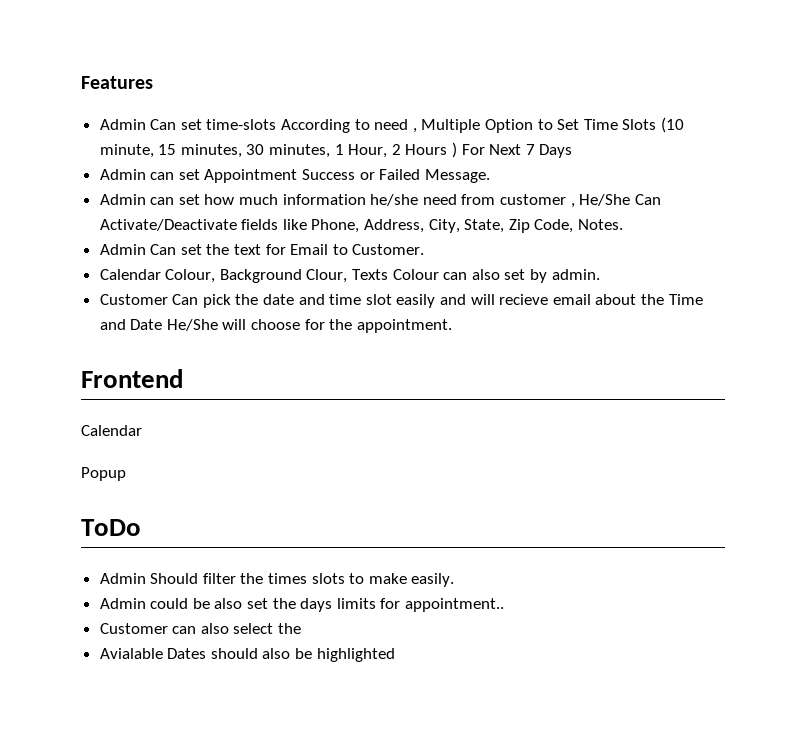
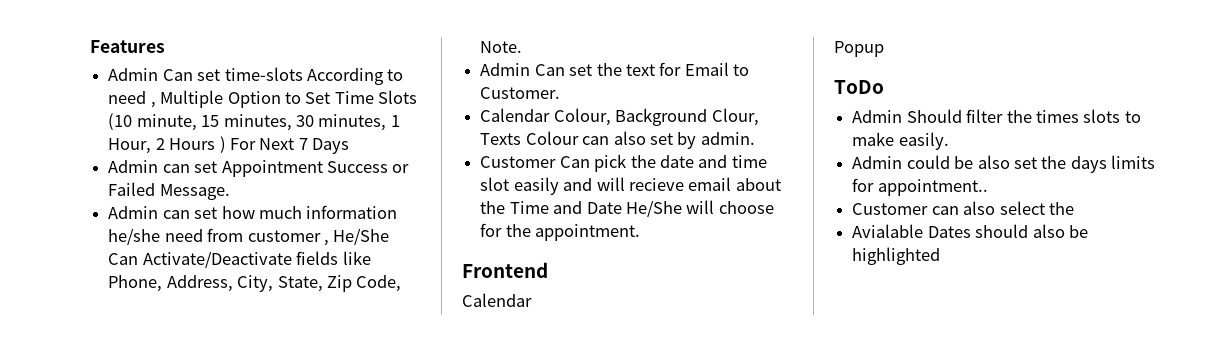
- Admin can set how much information he/she need from customer , He/She Can Activate/Deactivate fields like Phone, Address, City, State, Zip Code, Notes.
+ Admin can set how much information he/she need from customer , He/She Can Activate/Deactivate fields like Phone, Address, City, State, Zip Code, Note.

